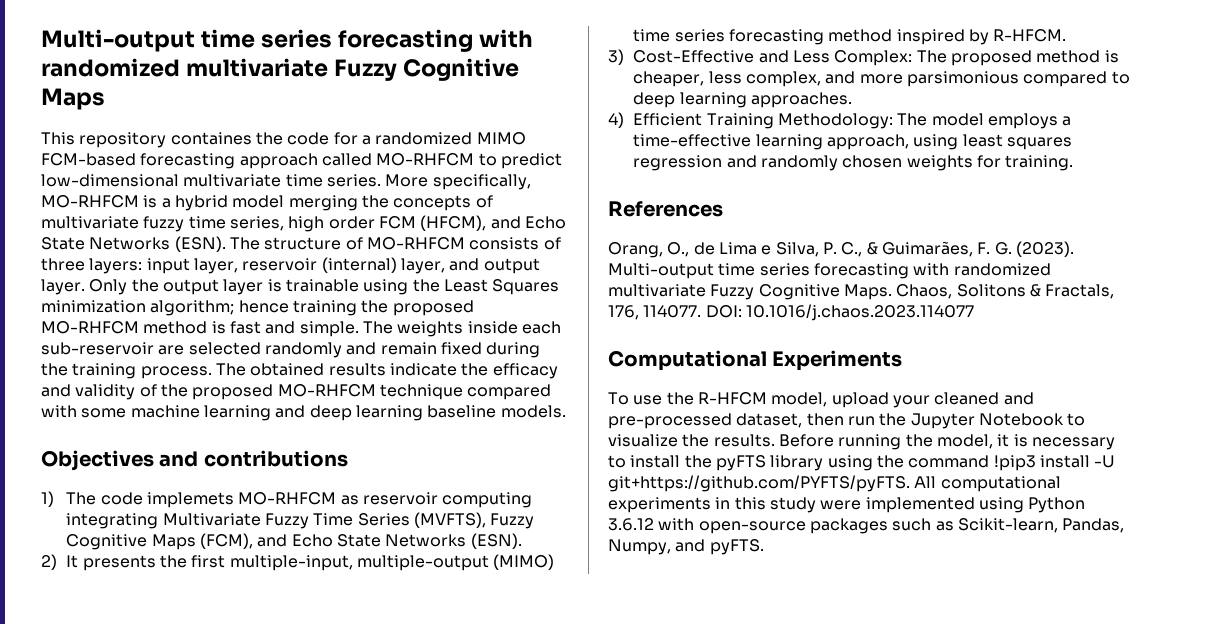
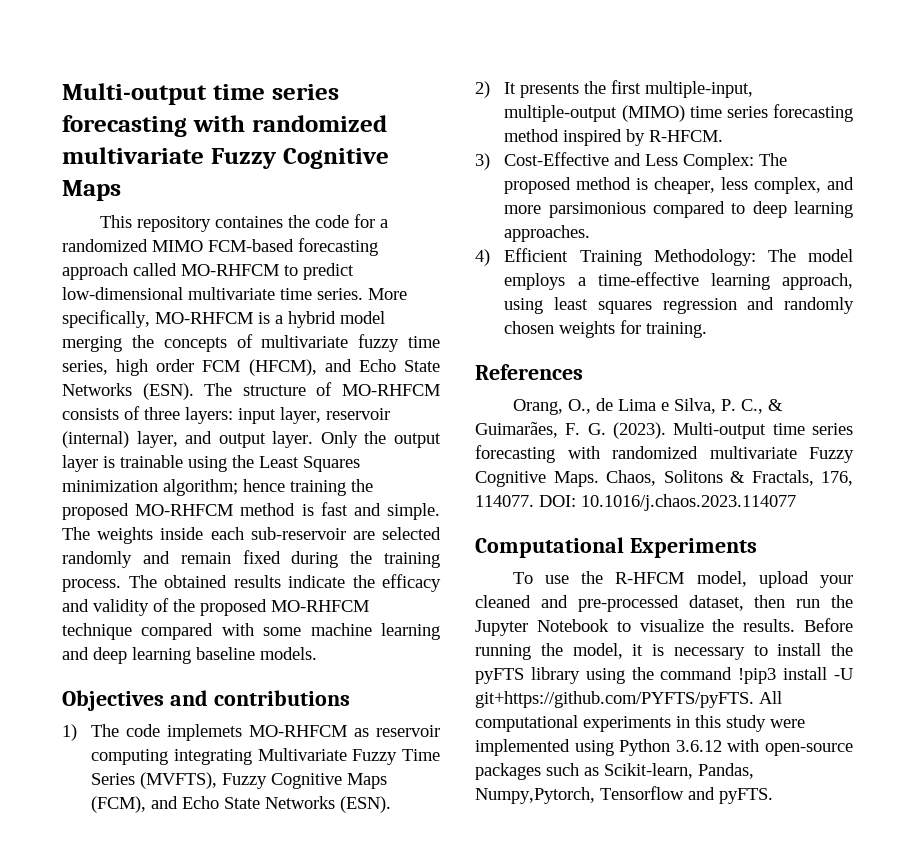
- Before running the model, it is necessary to install the pyFTS library using the command !pip3 install -U git+https://github.com/PYFTS/pyFTS. All computational experiments in this study were implemented using Python 3.6.12 with open-source packages such as Scikit-learn, Pandas, Numpy, and pyFTS.
+ Before running the model, it is necessary to install the pyFTS library using the command !pip3 install -U git+https://github.com/PYFTS/pyFTS. All computational experiments in this study were implemented using Python 3.6.12 with open-source packages such as Scikit-learn, Pandas, Numpy,Pytorch, Tensorflow and pyFTS.

